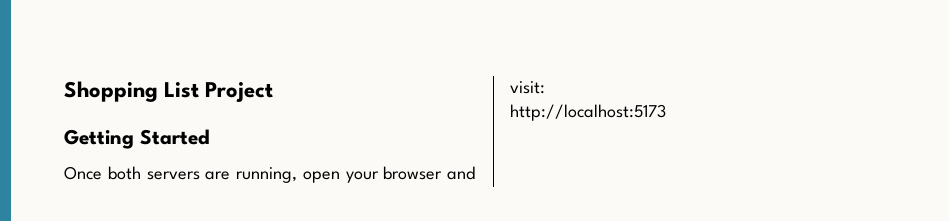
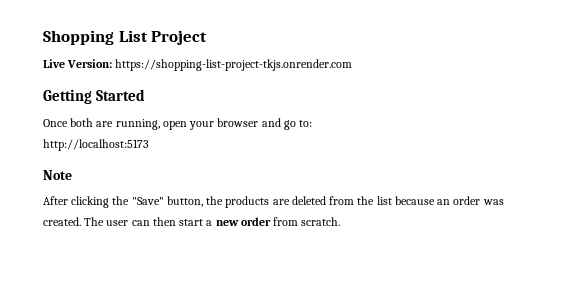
+ Live Version: https://shopping-list-project-tkjs.onrender.com
- Once both servers are running, open your browser and visit:
+ Once both are running, open your browser and go to:
+ Note
+ After clicking the "Save" button, the products are deleted from the list because an order was created. The user can then start a new order from scratch.

